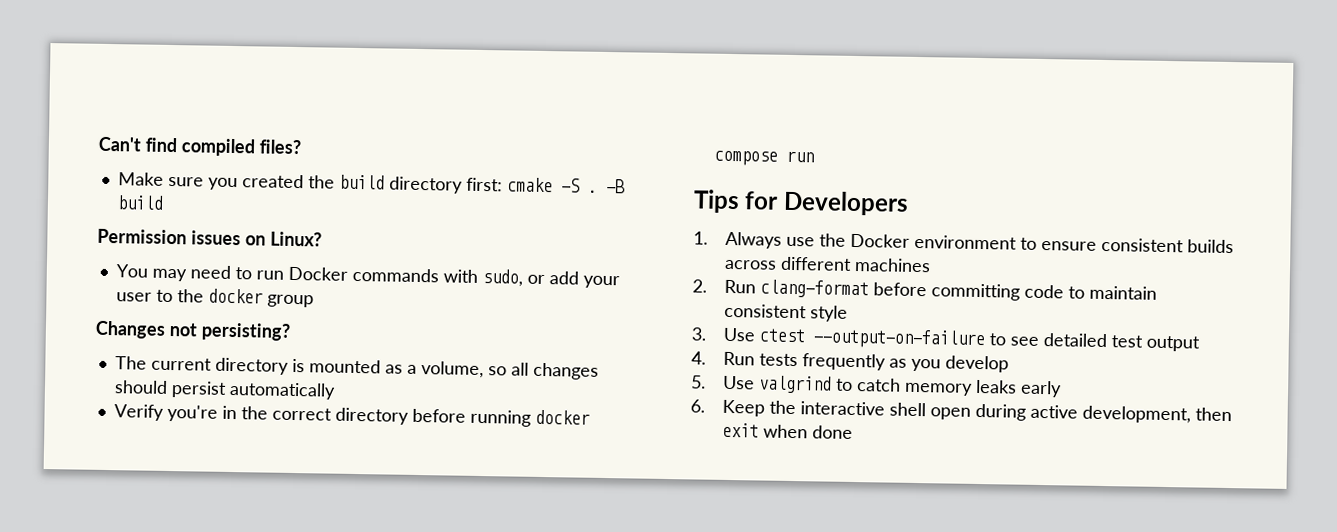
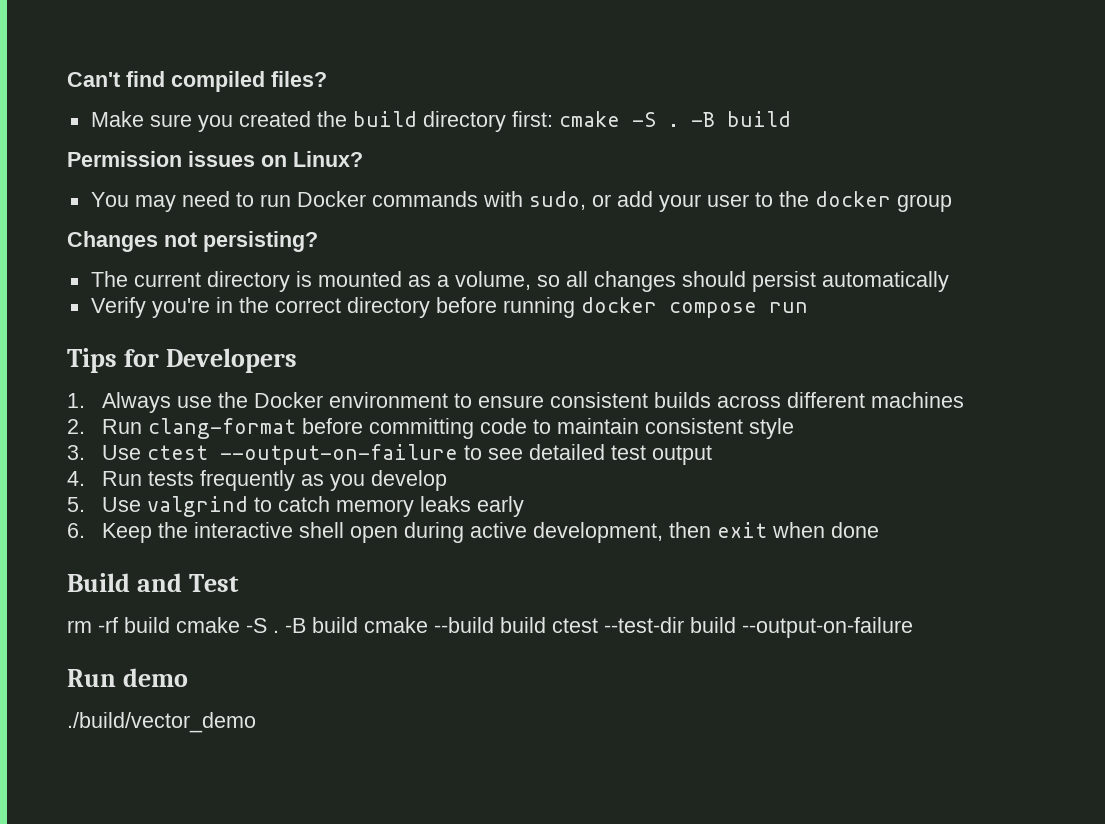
+ Build and Test
+ rm -rf build cmake -S . -B build cmake --build build ctest --test-dir build --output-on-failure
+ Run demo
+ ./build/vector_demo

